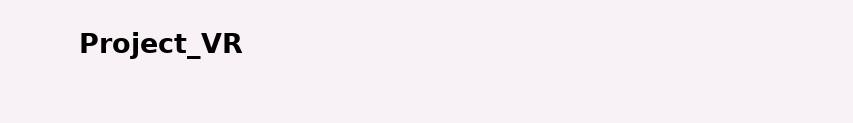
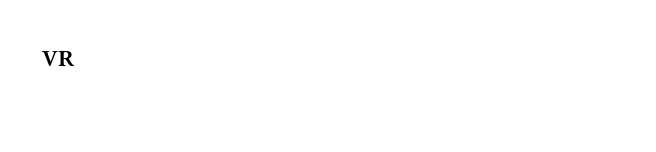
- Project_VR
+ VR

